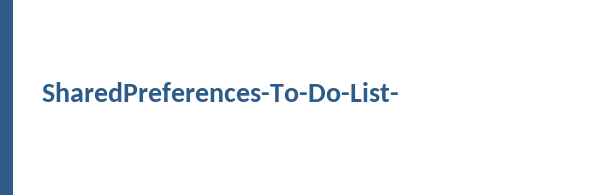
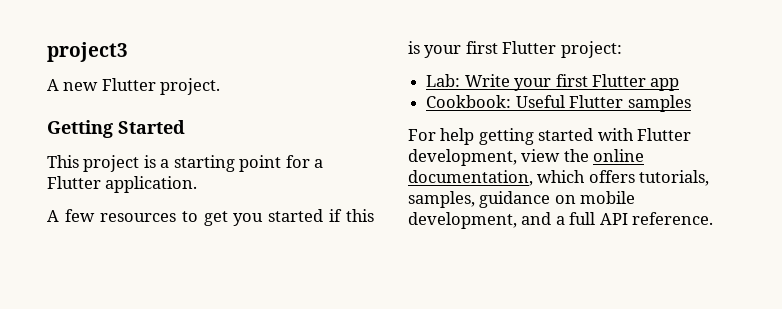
- SharedPreferences-To-Do-List-
+ project3
+ A new Flutter project.
+ Getting Started
+ This project is a starting point for a Flutter application.
+ A few resources to get you started if this is your first Flutter project:
+ Lab: Write your first Flutter app
+ Cookbook: Useful Flutter samples
+ For help getting started with Flutter development, view the online documentation, which offers tutorials, samples, guidance on mobile development, and a full API reference.

